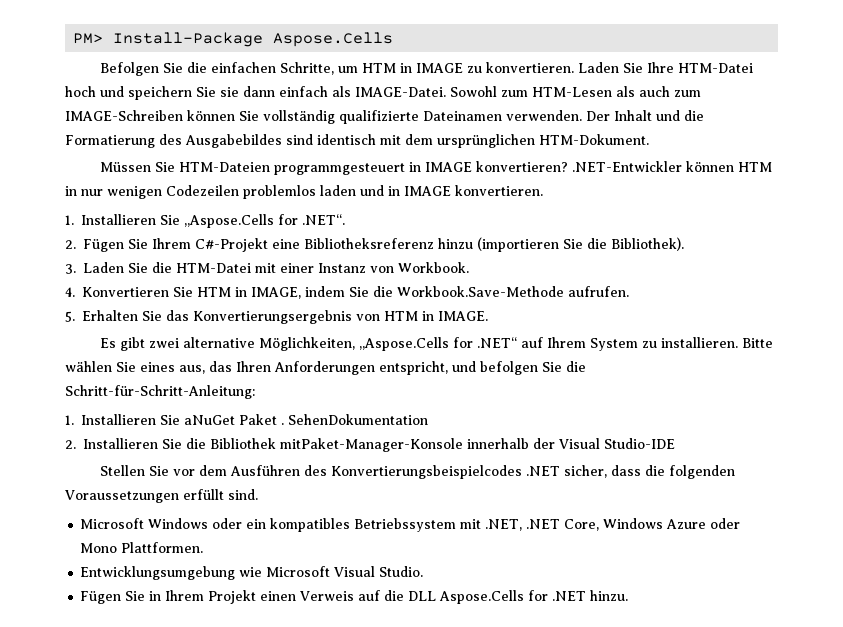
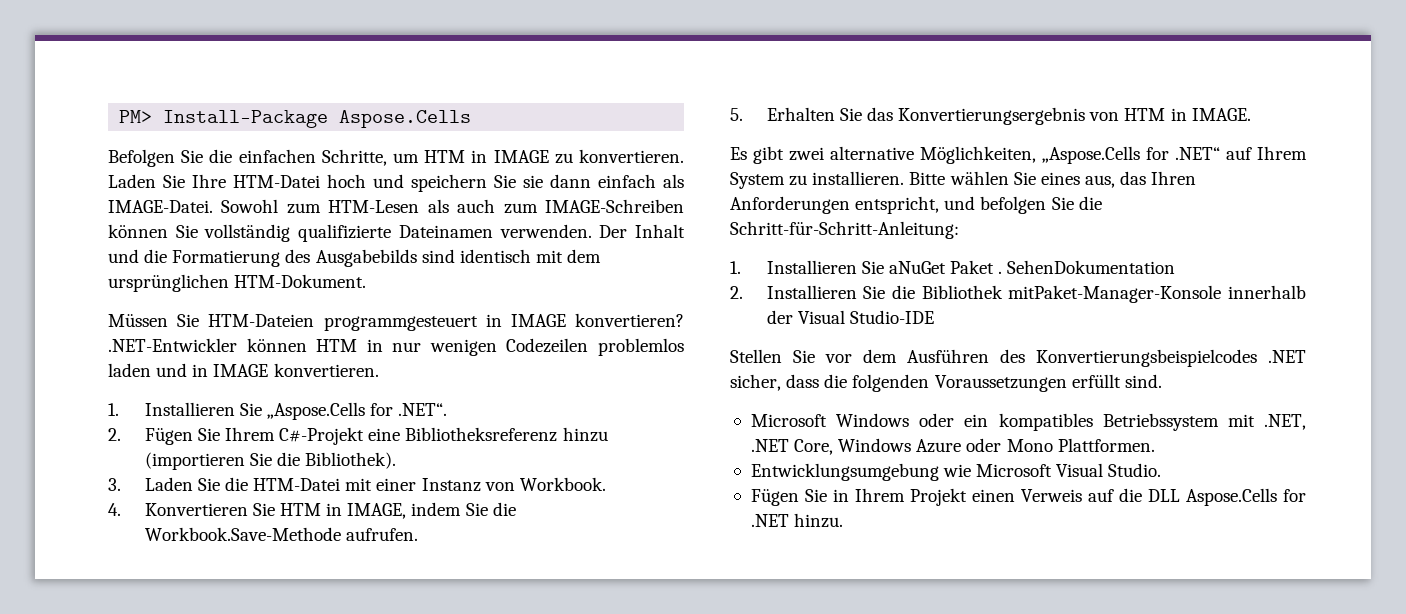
- Der Inhalt und die Formatierung des Ausgabebildes sind identisch mit dem ursprünglichen HTM-Dokument.
+ Der Inhalt und die Formatierung des Ausgabebilds sind identisch mit dem ursprünglichen HTM-Dokument.

